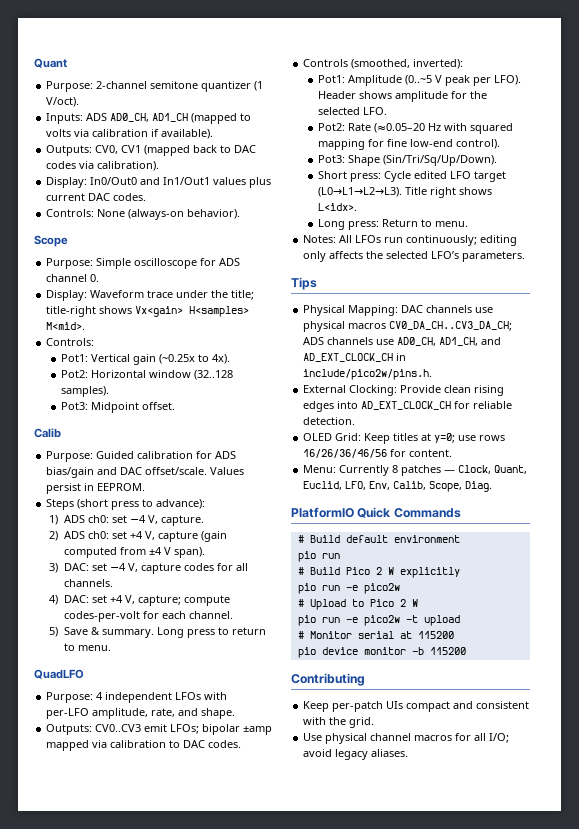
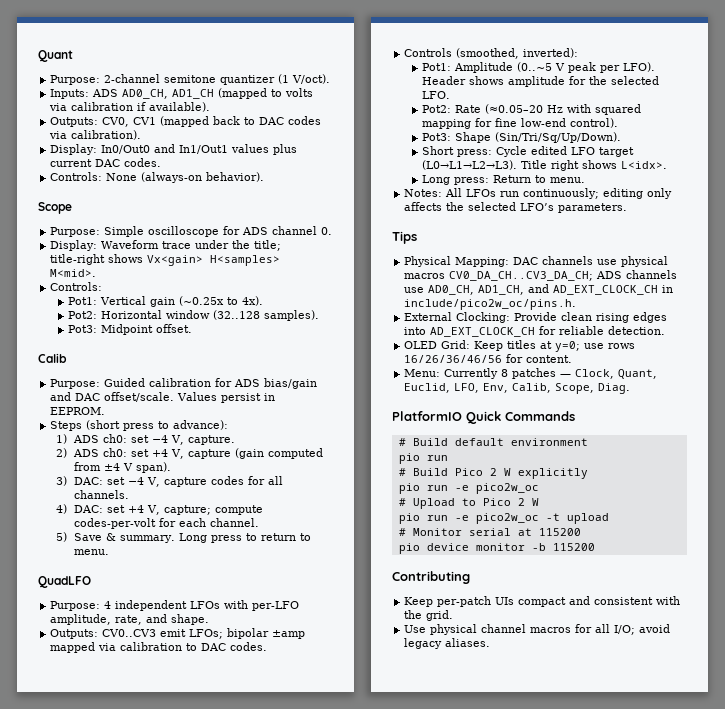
- Physical Mapping: DAC channels use physical macros CV0_DA_CH..CV3_DA_CH; ADS channels use AD0_CH, AD1_CH, and AD_EXT_CLOCK_CH in include/pico2w/pins.h.
+ Physical Mapping: DAC channels use physical macros CV0_DA_CH..CV3_DA_CH; ADS channels use AD0_CH, AD1_CH, and AD_EXT_CLOCK_CH in include/pico2w_oc/pins.h.
  # Build Pico 2 W explicitly
- pio run -e pico2w
+ pio run -e pico2w_oc
- pio run -e pico2w -t upload
+ pio run -e pico2w_oc -t upload

